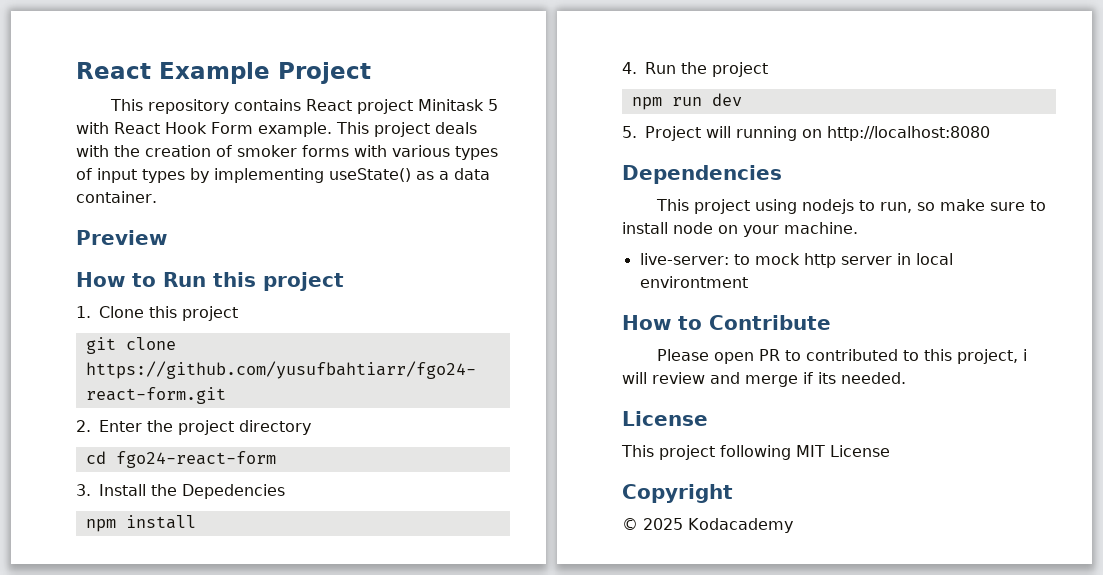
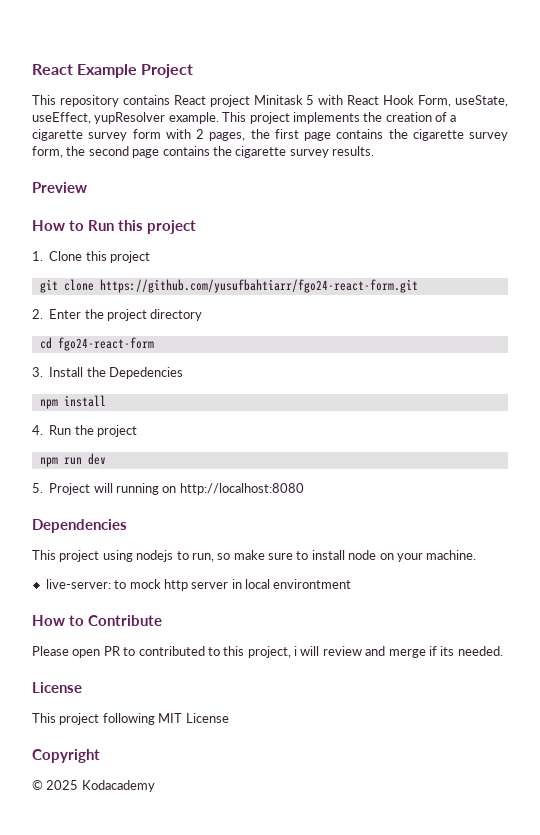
- This repository contains React project Minitask 5 with React Hook Form example.
+ This repository contains React project Minitask 5 with React Hook Form, useState, useEffect, yupResolver example.
- This project deals with the creation of smoker forms with various types of input types by implementing useState() as a data container.
+ This project implements the creation of a cigarette survey form with 2 pages, the first page contains the cigarette survey form, the second page contains the cigarette survey results.

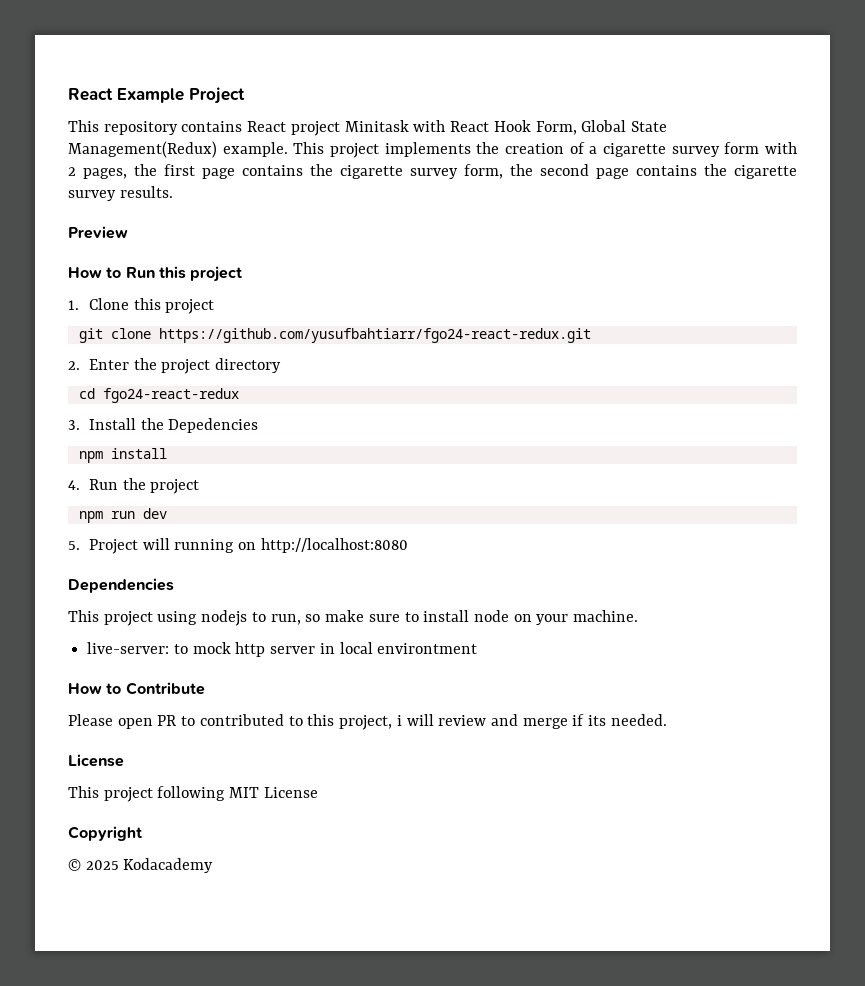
- This repository contains React project Minitask 5 with React Hook Form, useState, useEffect, yupResolver example.
+ This repository contains React project Minitask with React Hook Form, Global State Management(Redux) example.
- git clone https://github.com/yusufbahtiarr/fgo24-react-form.git
+ git clone https://github.com/yusufbahtiarr/fgo24-react-redux.git
- cd fgo24-react-form
+ cd fgo24-react-redux

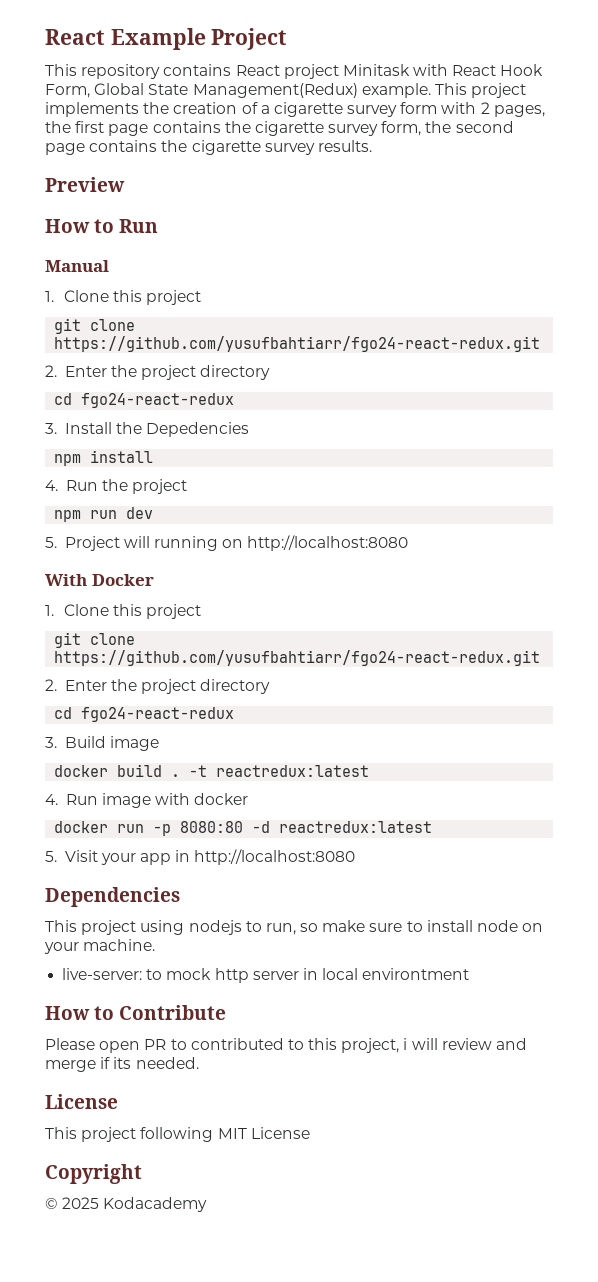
- How to Run this project
+ How to Run
+ Manual
+ With Docker
+ 1. Clone this project
+ git clone https://github.com/yusufbahtiarr/fgo24-react-redux.git
+ 2. Enter the project directory
+ cd fgo24-react-redux
+ 3. Build image
+ docker build . -t reactredux:latest
+ 4. Run image with docker
+ docker run -p 8080:80 -d reactredux:latest
+ 5. Visit your app in http://localhost:8080

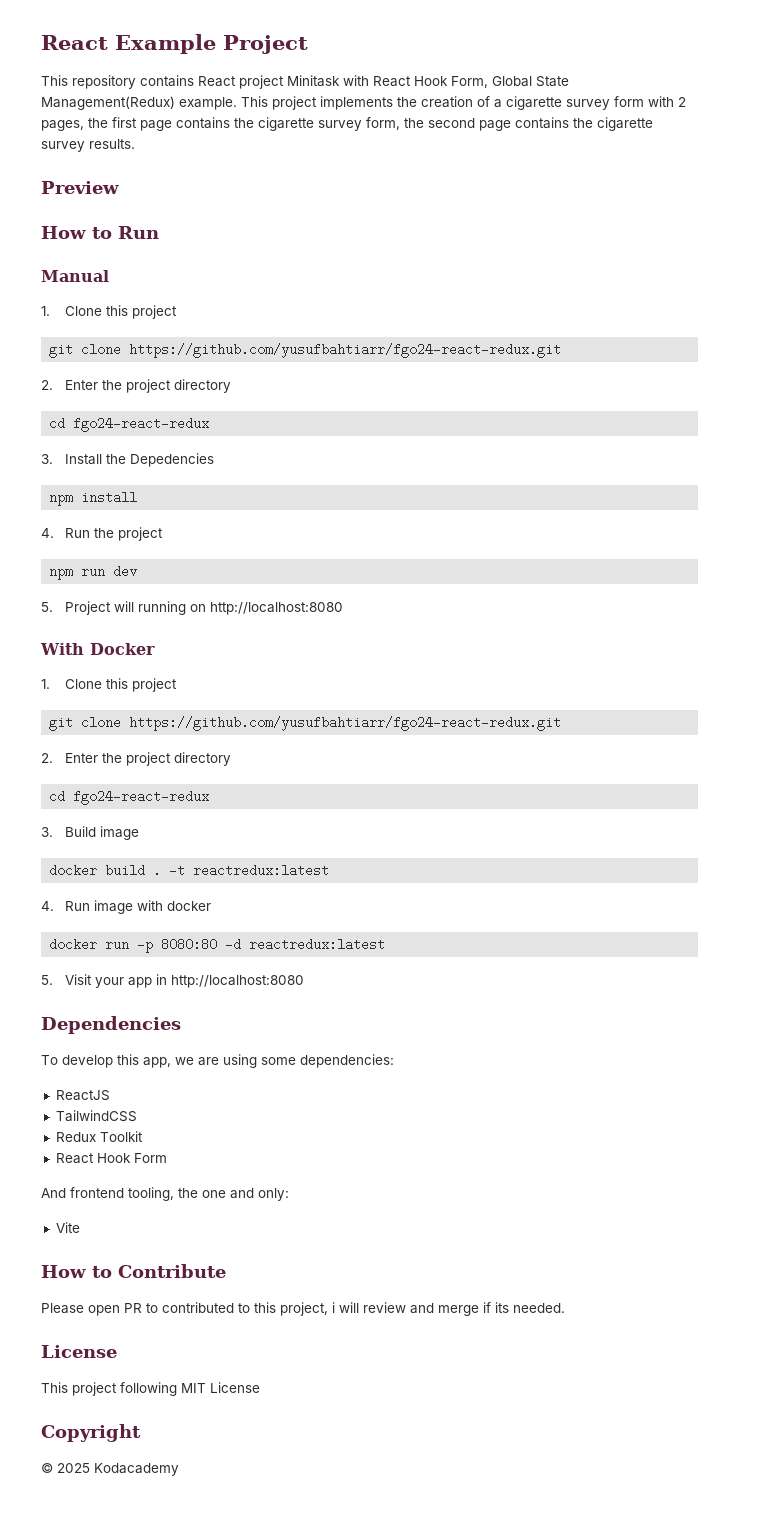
- This project using nodejs to run, so make sure to install node on your machine.
- live-server: to mock http server in local environtment
+ To develop this app, we are using some dependencies:
+ ReactJS
+ TailwindCSS
+ Redux Toolkit
+ React Hook Form
+ And frontend tooling, the one and only:
+ Vite

